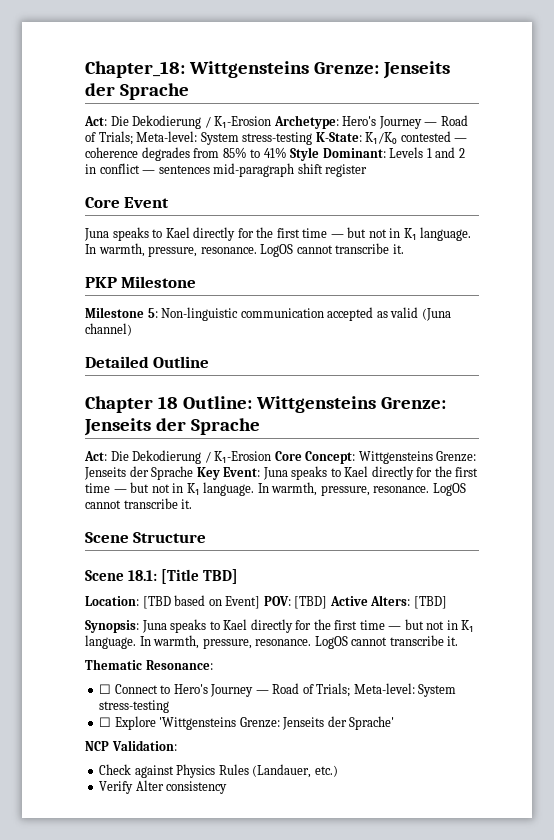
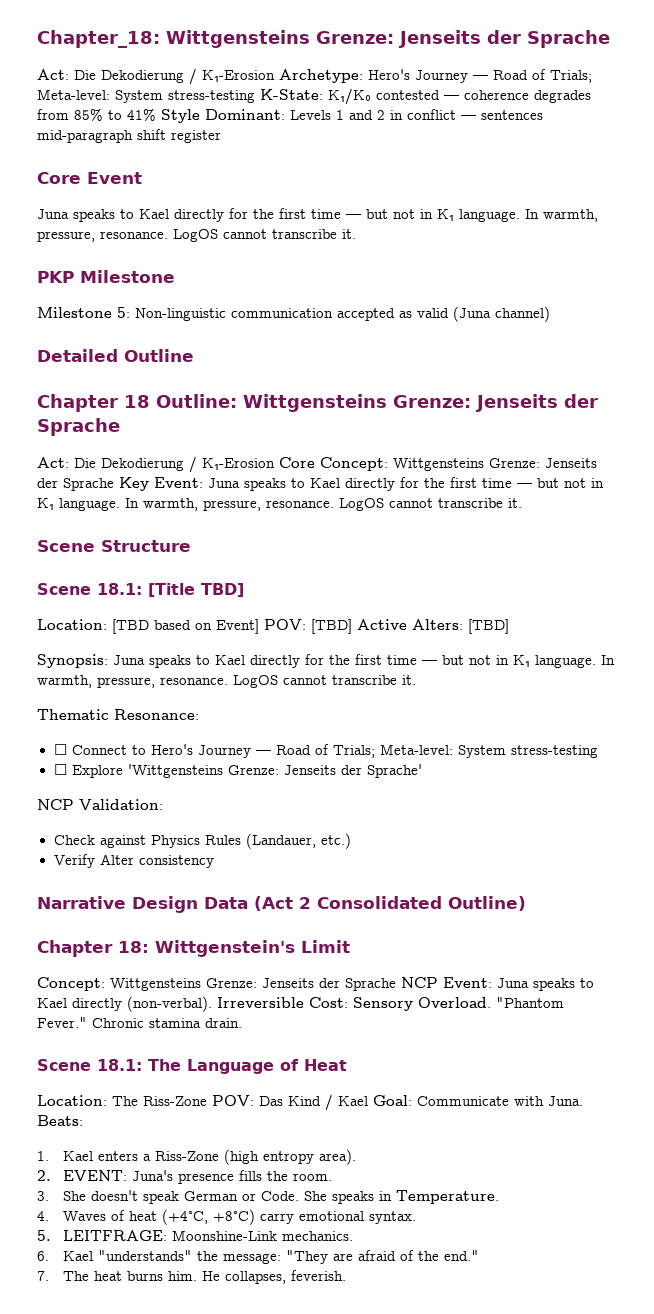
+ Narrative Design Data (Act 2 Consolidated Outline)
+ Chapter 18: Wittgenstein's Limit
+ Concept: Wittgensteins Grenze: Jenseits der Sprache NCP Event: Juna speaks to Kael directly (non-verbal). Irreversible Cost: Sensory Overload. "Phantom Fever." Chronic stamina drain.
+ Scene 18.1: The Language of Heat
+ Location: The Riss-Zone POV: Das Kind / Kael Goal: Communicate with Juna. Beats:
+ 1. Kael enters a Riss-Zone (high entropy area).
+ 2. EVENT: Juna's presence fills the room.
+ 3. She doesn't speak German or Code. She speaks in Temperature.
+ 4. Waves of heat (+4°C, +8°C) carry emotional syntax.
+ 5. LEITFRAGE: Moonshine-Link mechanics.
+ 6. Kael "understands" the message: "They are afraid of the end."
+ 7. The heat burns him. He collapses, feverish.

